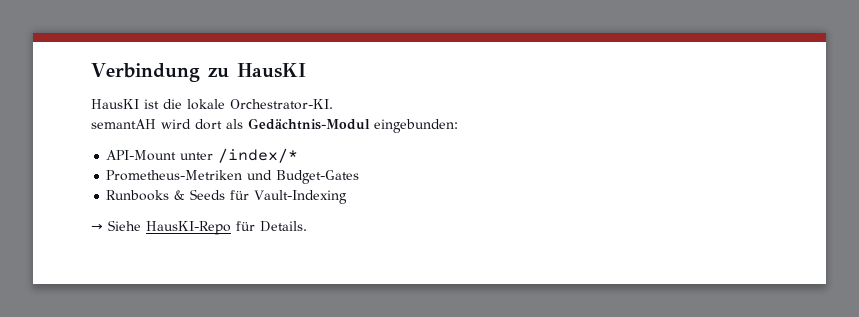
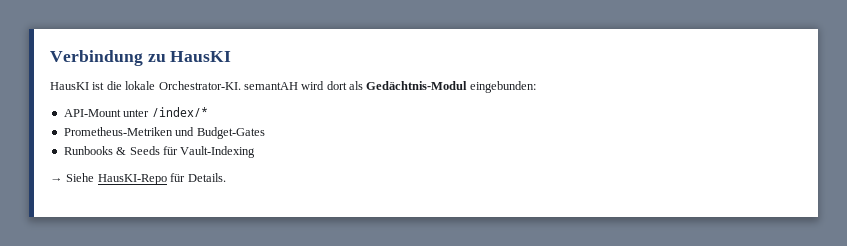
- HausKI ist die lokale Orchestrator-KI.
- semantAH wird dort als Gedächtnis-Modul eingebunden:
+ HausKI ist die lokale Orchestrator-KI. semantAH wird dort als Gedächtnis-Modul eingebunden:

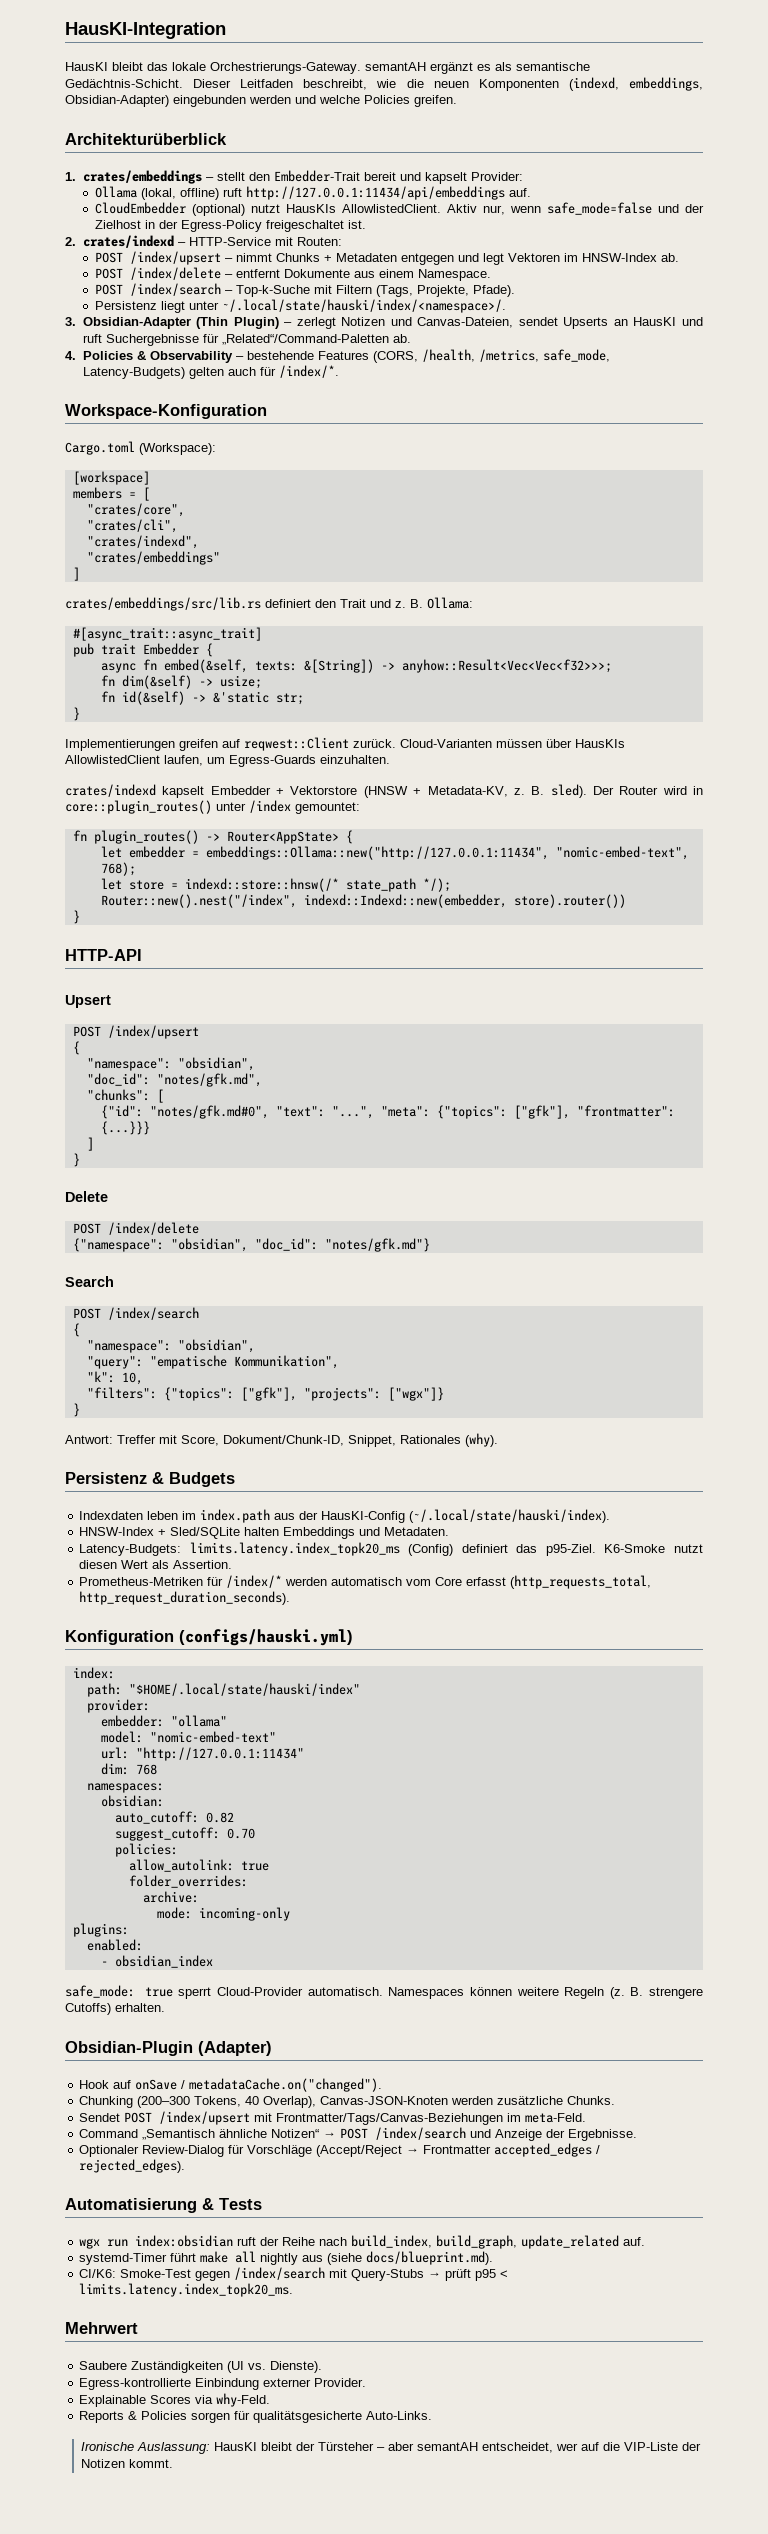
- Verbindung zu HausKI
- HausKI ist die lokale Orchestrator-KI. semantAH wird dort als Gedächtnis-Modul eingebunden:
- API-Mount unter /index/*
- Prometheus-Metriken und Budget-Gates
- Runbooks & Seeds für Vault-Indexing
- → Siehe HausKI-Repo für Details.
+ HausKI-Integration
+ HausKI bleibt das lokale Orchestrierungs-Gateway. semantAH ergänzt es als semantische Gedächtnis-Schicht. Dieser Leitfaden beschreibt, wie die neuen Komponenten (indexd, embeddings, Obsidian-Adapter) eingebunden werden und welche Policies greifen.
+ Architekturüberblick
+ 1. crates/embeddings – stellt den Embedder-Trait bereit und kapselt Provider:
+ Ollama (lokal, offline) ruft http://127.0.0.1:11434/api/embeddings auf.
+ CloudEmbedder (optional) nutzt HausKIs AllowlistedClient. Aktiv nur, wenn safe_mode=false und der Zielhost in der Egress-Policy freigeschaltet ist.
+ 2. crates/indexd – HTTP-Service mit Routen:
+ POST /index/upsert – nimmt Chunks + Metadaten entgegen und legt Vektoren im HNSW-Index ab.
+ POST /index/delete – entfernt Dokumente aus einem Namespace.
+ POST /index/search – Top-k-Suche mit Filtern (Tags, Projekte, Pfade).
+ Persistenz liegt unter ~/.local/state/hauski/index/<namespace>/.
+ 3. Obsidian-Adapter (Thin Plugin) – zerlegt Notizen und Canvas-Dateien, sendet Upserts an HausKI und ruft Suchergebnisse für „Related“/Command-Paletten ab.
+ 4. Policies & Observability – bestehende Features (CORS, /health, /metrics, safe_mode, Latency-Budgets) gelten auch für /index/*.
+ Workspace-Konfiguration
+ Cargo.toml (Workspace):
+ [workspace]
+ members = [
+ "crates/core",
+ "crates/cli",
+ "crates/indexd",
+ "crates/embeddings"
+ ]
+ crates/embeddings/src/lib.rs definiert den Trait und z. B. Ollama:
+ #[async_trait::async_trait]
+ pub trait Embedder {
+ async fn embed(&self, texts: &[String]) -> anyhow::Result<Vec<Vec<f32>>>;
+ fn dim(&self) -> usize;
+ fn id(&self) -> &'static str;
+ }
+ Implementierungen greifen auf reqwest::Client zurück. Cloud-Varianten müssen über HausKIs AllowlistedClient laufen, um Egress-Guards einzuhalten.
+ crates/indexd kapselt Embedder + Vektorstore (HNSW + Metadata-KV, z. B. sled). Der Router wird in core::plugin_routes() unter /index gemountet:
+ fn plugin_routes() -> Router<AppState> {
+ let embedder = embeddings::Ollama::new("http://127.0.0.1:11434", "nomic-embed-text", 768);
+ let store = indexd::store::hnsw(/* state_path */);
+ Router::new().nest("/index", indexd::Indexd::new(embedder, store).router())
+ }
+ HTTP-API
+ Upsert
+ POST /index/upsert
+ {
+ "namespace": "obsidian",
+ "doc_id": "notes/gfk.md",
+ "chunks": [
+ {"id": "notes/gfk.md#0", "text": "...", "meta": {"topics": ["gfk"], "frontmatter": {...}}}
+ ]
+ }
+ Delete
+ POST /index/delete
+ {"namespace": "obsidian", "doc_id": "notes/gfk.md"}
+ Search
+ POST /index/search
+ {
+ "namespace": "obsidian",
+ "query": "empatische Kommunikation",
+ "k": 10,
+ "filters": {"topics": ["gfk"], "projects": ["wgx"]}
+ }
+ Antwort: Treffer mit Score, Dokument/Chunk-ID, Snippet, Rationales (why).
+ Persistenz & Budgets
+ Indexdaten leben im index.path aus der HausKI-Config (~/.local/state/hauski/index).
+ HNSW-Index + Sled/SQLite halten Embeddings und Metadaten.
+ Latency-Budgets: limits.latency.index_topk20_ms (Config) definiert das p95-Ziel. K6-Smoke nutzt diesen Wert als Assertion.
+ Prometheus-Metriken für /index/* werden automatisch vom Core erfasst (http_requests_total, http_request_duration_seconds).
+ Konfiguration (configs/hauski.yml)
+ index:
+ path: "$HOME/.local/state/hauski/index"
+ provider:
+ embedder: "ollama"
+ model: "nomic-embed-text"
+ url: "http://127.0.0.1:11434"
+ dim: 768
+ namespaces:
+ obsidian:
+ auto_cutoff: 0.82
+ suggest_cutoff: 0.70
+ policies:
+ allow_autolink: true
+ folder_overrides:
+ archive:
+ mode: incoming-only
+ plugins:
+ enabled:
+ - obsidian_index
+ safe_mode: true sperrt Cloud-Provider automatisch. Namespaces können weitere Regeln (z. B. strengere Cutoffs) erhalten.
+ Obsidian-Plugin (Adapter)
+ Hook auf onSave / metadataCache.on("changed").
+ Chunking (200–300 Tokens, 40 Overlap), Canvas-JSON-Knoten werden zusätzliche Chunks.
+ Sendet POST /index/upsert mit Frontmatter/Tags/Canvas-Beziehungen im meta-Feld.
+ Command „Semantisch ähnliche Notizen“ → POST /index/search und Anzeige der Ergebnisse.
+ Optionaler Review-Dialog für Vorschläge (Accept/Reject → Frontmatter accepted_edges / rejected_edges).
+ Automatisierung & Tests
+ wgx run index:obsidian ruft der Reihe nach build_index, build_graph, update_related auf.
+ systemd-Timer führt make all nightly aus (siehe docs/blueprint.md).
+ CI/K6: Smoke-Test gegen /index/search mit Query-Stubs → prüft p95 < limits.latency.index_topk20_ms.
+ Mehrwert
+ Saubere Zuständigkeiten (UI vs. Dienste).
+ Egress-kontrollierte Einbindung externer Provider.
+ Explainable Scores via why-Feld.
+ Reports & Policies sorgen für qualitätsgesicherte Auto-Links.
+ Ironische Auslassung: HausKI bleibt der Türsteher – aber semantAH entscheidet, wer auf die VIP-Liste der Notizen kommt.

